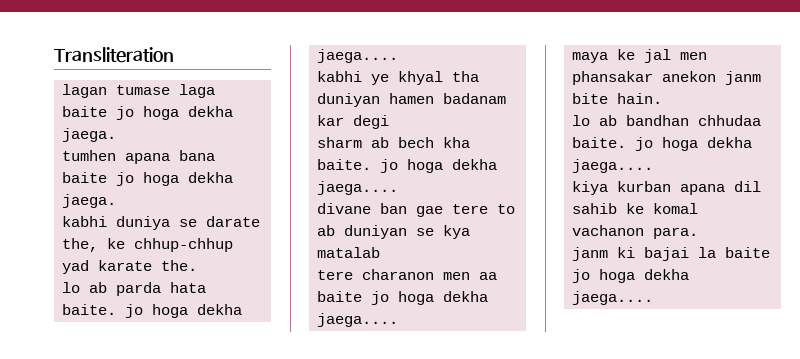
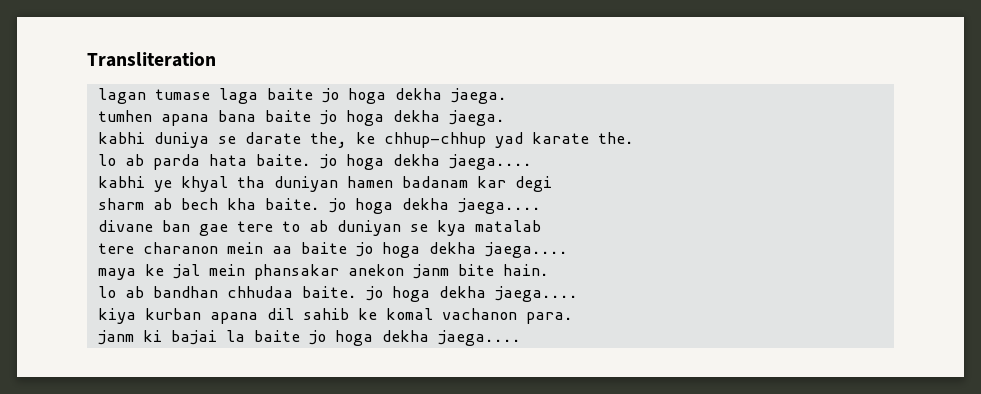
- tere charanon men aa baite jo hoga dekha jaega....
+ tere charanon mein aa baite jo hoga dekha jaega....
- maya ke jal men phansakar anekon janm bite hain.
+ maya ke jal mein phansakar anekon janm bite hain.

